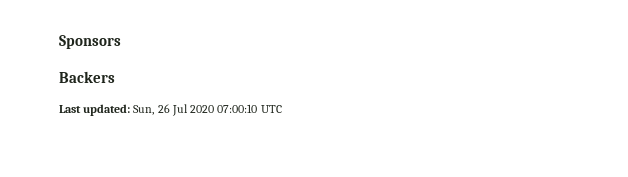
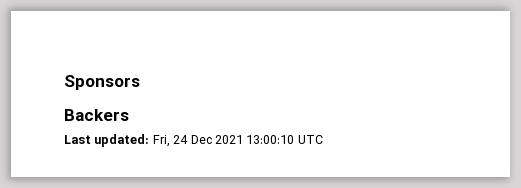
- Last updated: Sun, 26 Jul 2020 07:00:10 UTC
+ Last updated: Fri, 24 Dec 2021 13:00:10 UTC

